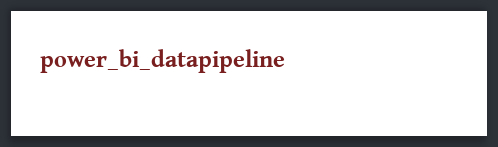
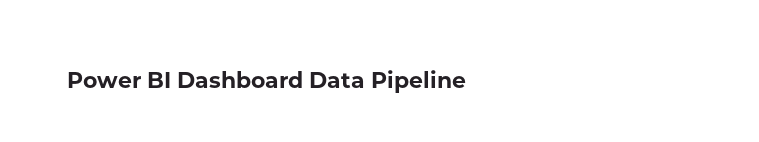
- power_bi_datapipeline
+ Power BI Dashboard Data Pipeline

